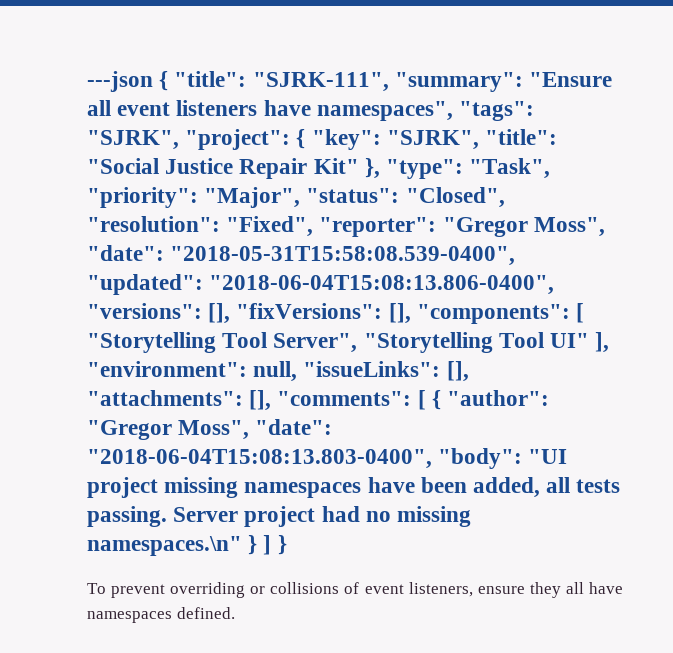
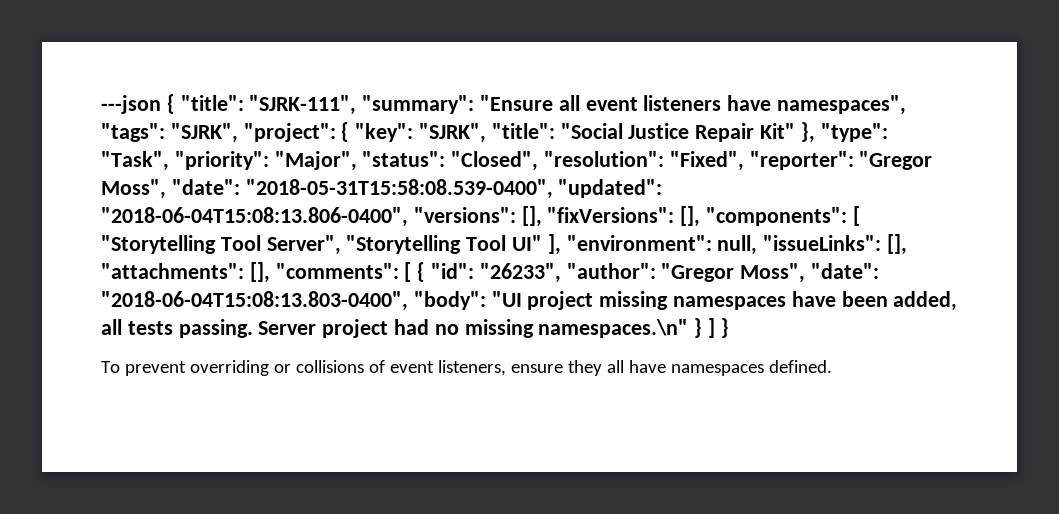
- [ { "author":
+ [ { "id": "26233", "author":

